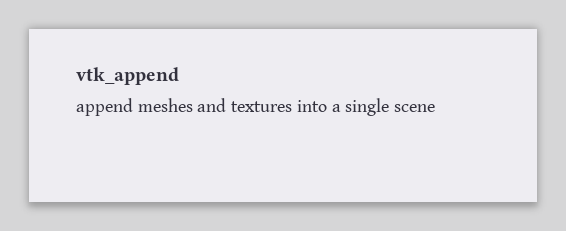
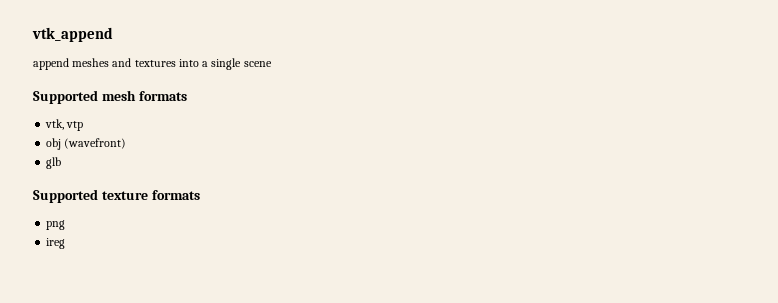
+ Supported mesh formats
+ vtk, vtp
+ obj (wavefront)
+ glb
+ Supported texture formats
+ png
+ ireg

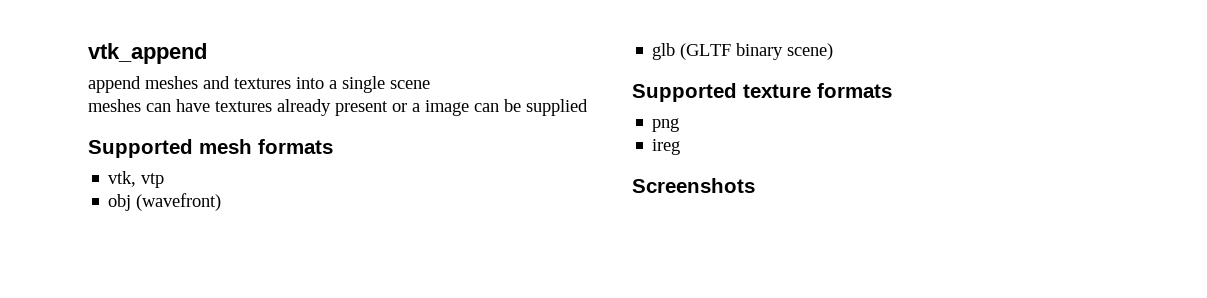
+ meshes can have textures already present or a image can be supplied
- glb
+ glb (GLTF binary scene)
+ Screenshots

